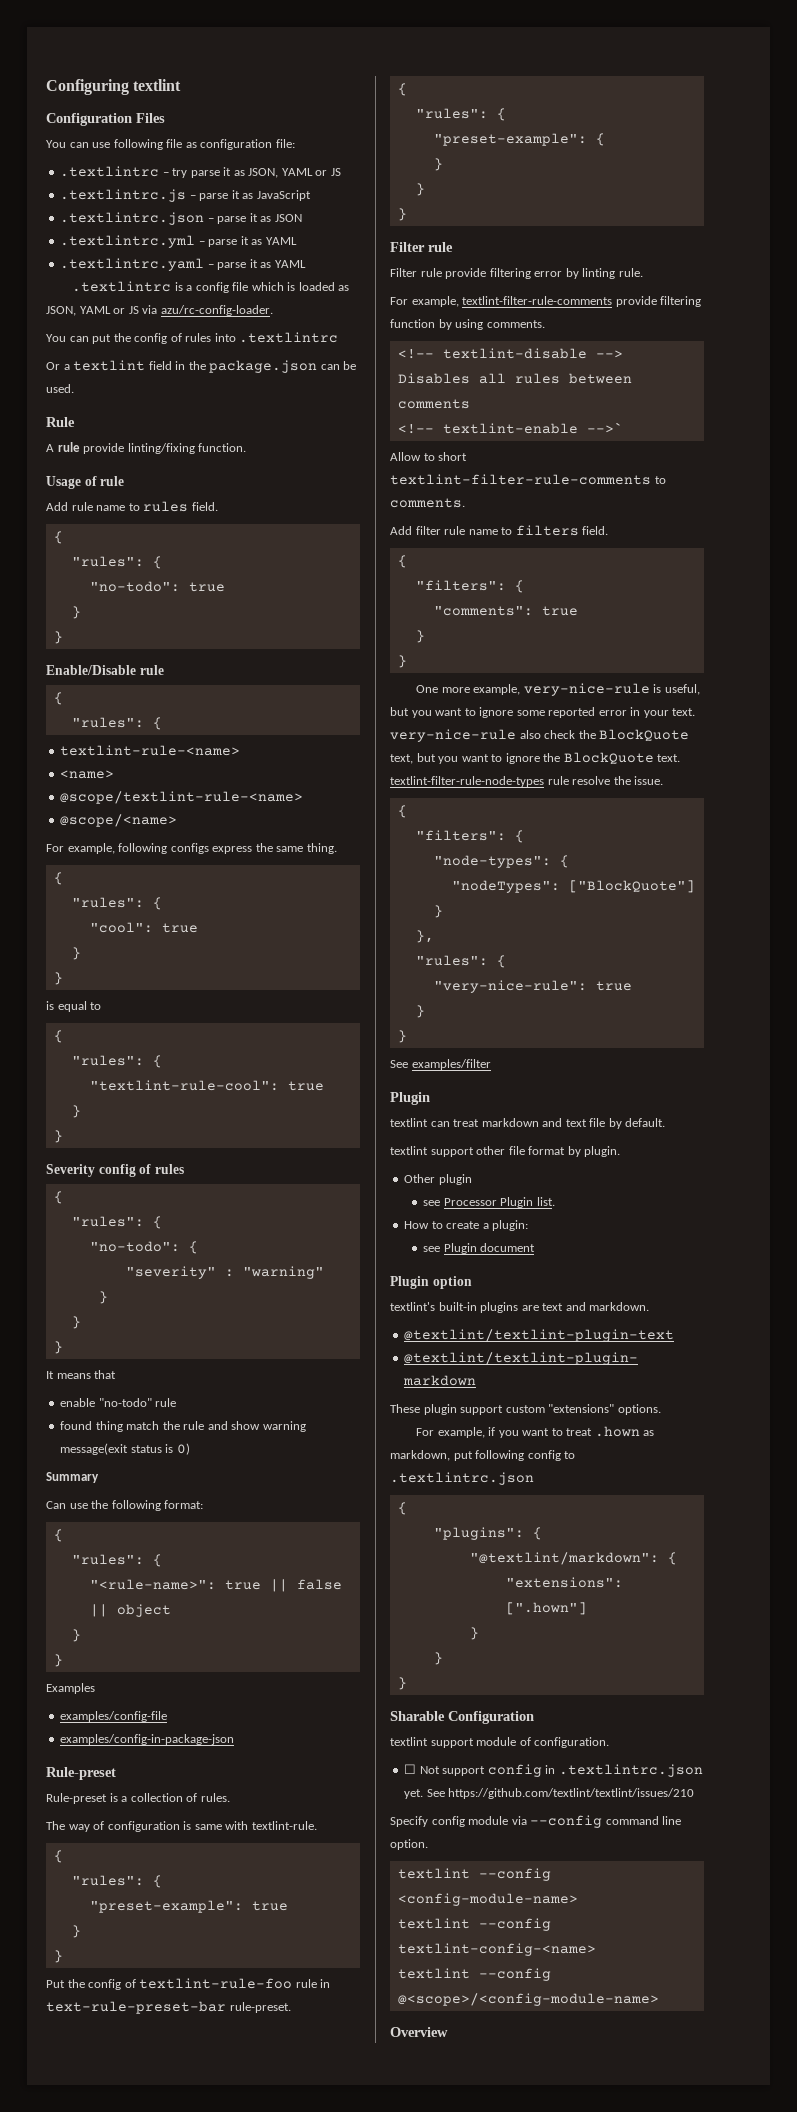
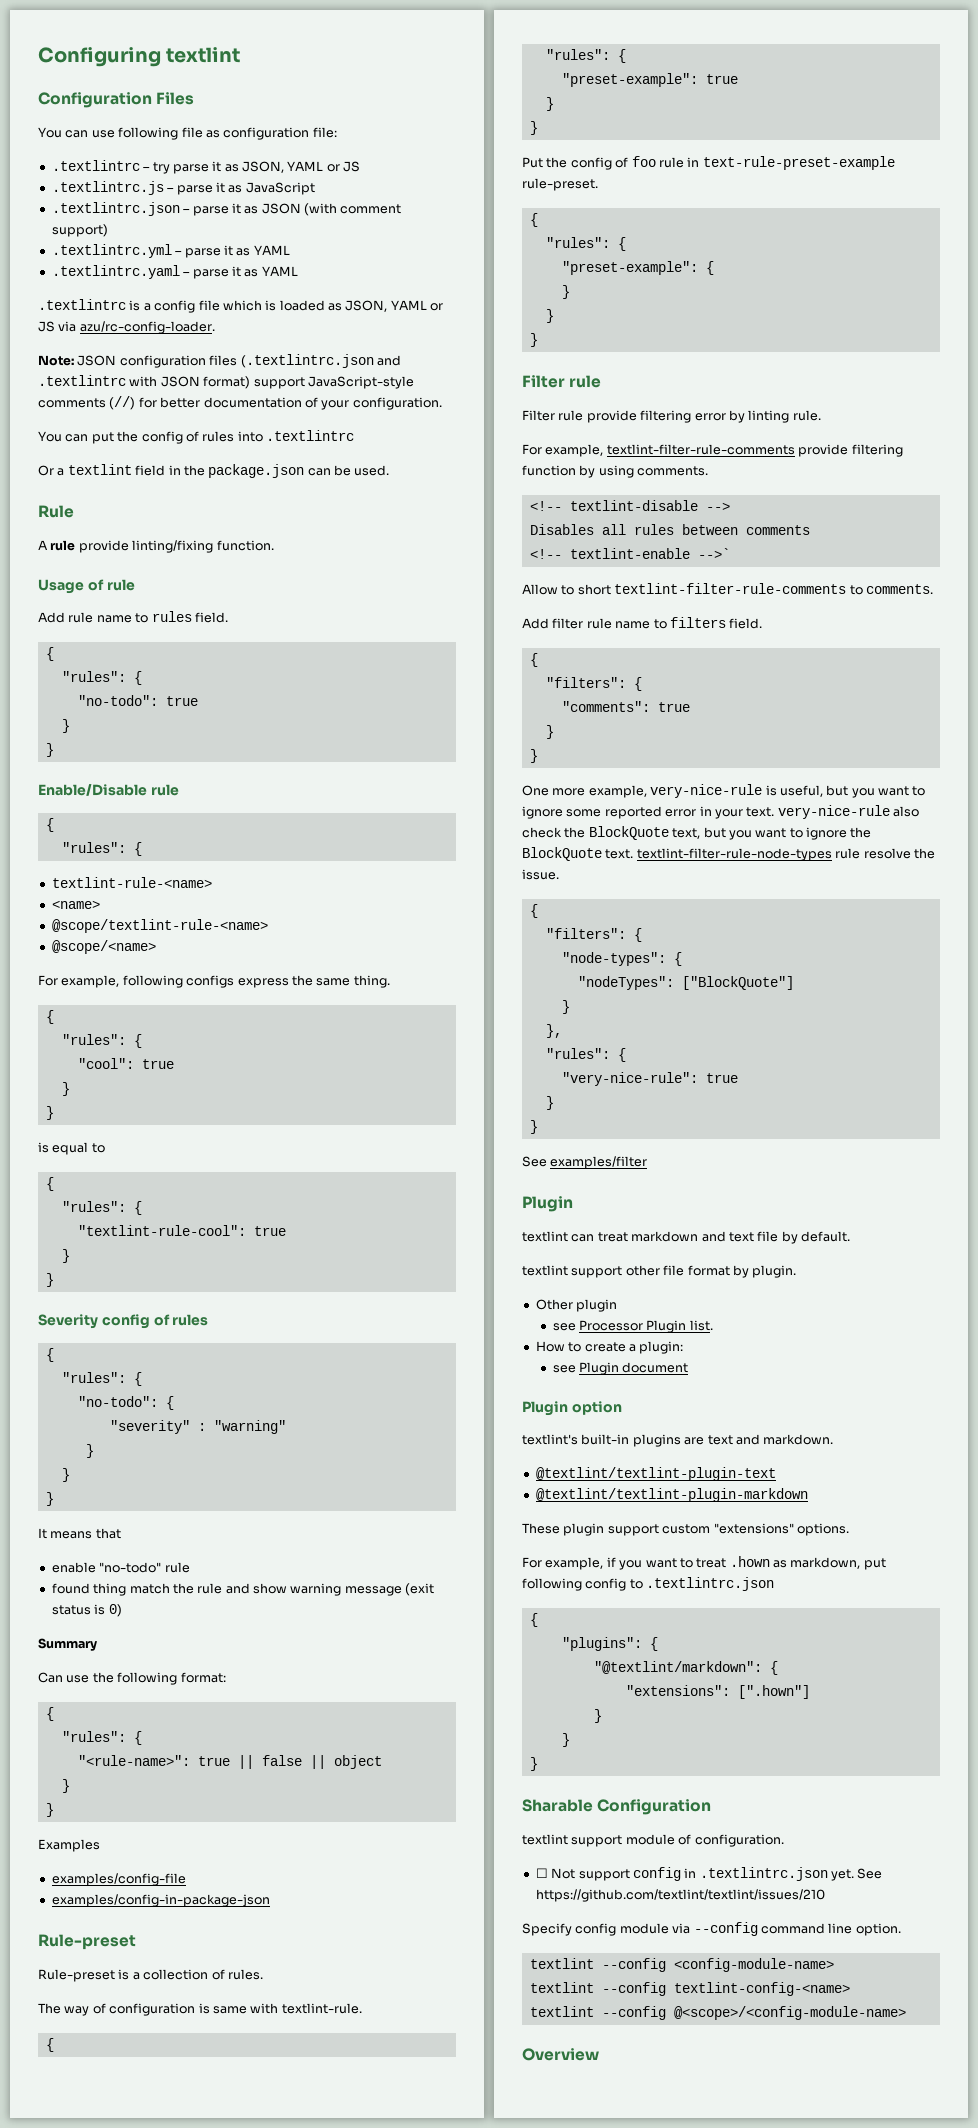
- .textlintrc.json – parse it as JSON
+ .textlintrc.json – parse it as JSON (with comment support)
+ Note: JSON configuration files (.textlintrc.json and .textlintrc with JSON format) support JavaScript-style comments (//) for better documentation of your configuration.
- found thing match the rule and show warning message(exit status is 0)
+ found thing match the rule and show warning message (exit status is 0)
- Put the config of textlint-rule-foo rule in text-rule-preset-bar rule-preset.
+ Put the config of foo rule in text-rule-preset-example rule-preset.

